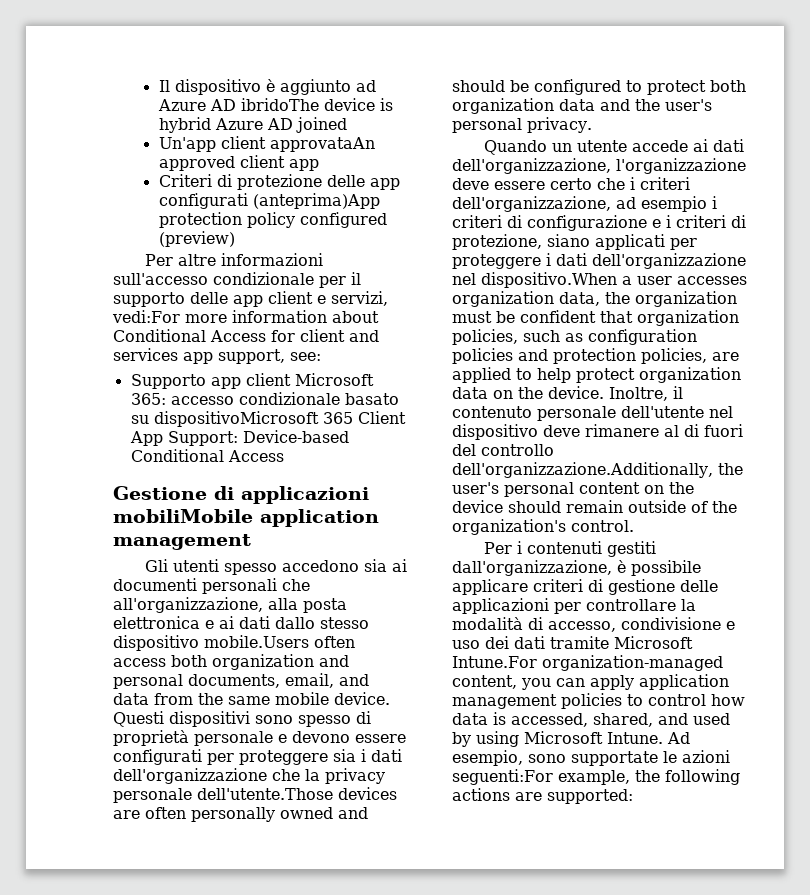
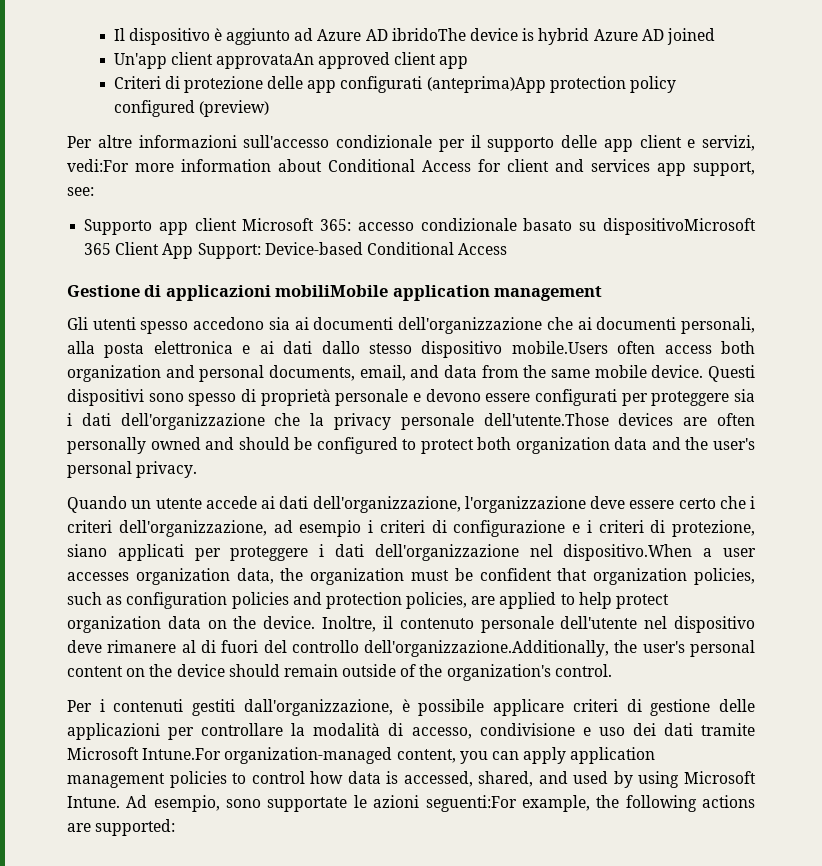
- Gli utenti spesso accedono sia ai documenti personali che all'organizzazione, alla posta elettronica e ai dati dallo stesso dispositivo mobile.Users often access both organization and personal documents, email, and data from the same mobile device.
+ Gli utenti spesso accedono sia ai documenti dell'organizzazione che ai documenti personali, alla posta elettronica e ai dati dallo stesso dispositivo mobile.Users often access both organization and personal documents, email, and data from the same mobile device.

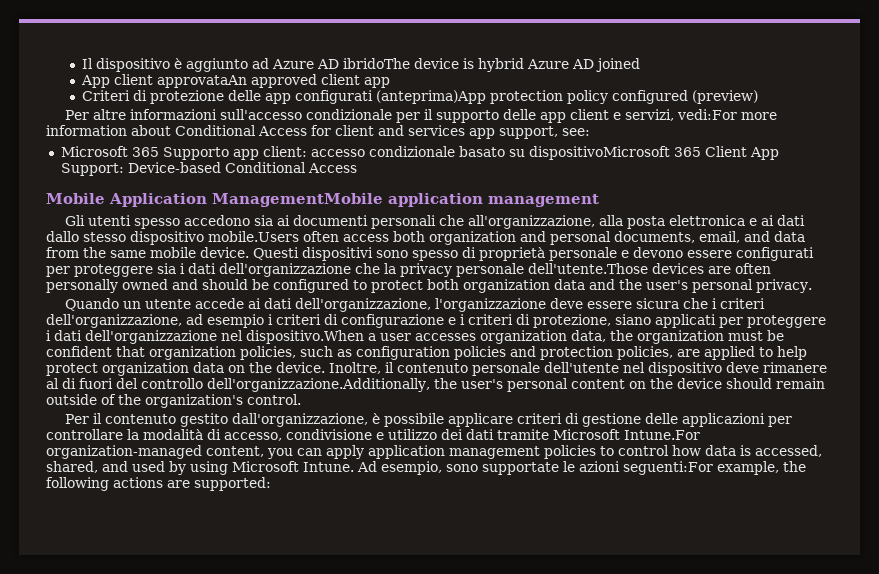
- Un'app client approvataAn approved client app
+ App client approvataAn approved client app
- Supporto app client Microsoft 365: accesso condizionale basato su dispositivoMicrosoft 365 Client App Support: Device-based Conditional Access
+ Microsoft 365 Supporto app client: accesso condizionale basato su dispositivoMicrosoft 365 Client App Support: Device-based Conditional Access
- Gestione di applicazioni mobiliMobile application management
+ Mobile Application ManagementMobile application management
- Gli utenti spesso accedono sia ai documenti dell'organizzazione che ai documenti personali, alla posta elettronica e ai dati dallo stesso dispositivo mobile.Users often access both organization and personal documents, email, and data from the same mobile device.
+ Gli utenti spesso accedono sia ai documenti personali che all'organizzazione, alla posta elettronica e ai dati dallo stesso dispositivo mobile.Users often access both organization and personal documents, email, and data from the same mobile device.
- Quando un utente accede ai dati dell'organizzazione, l'organizzazione deve essere certo che i criteri dell'organizzazione, ad esempio i criteri di configurazione e i criteri di protezione, siano applicati per proteggere i dati dell'organizzazione nel dispositivo.When a user accesses organization data, the organization must be confident that organization policies, such as configuration policies and protection policies, are applied to help protect organization data on the device.
+ Quando un utente accede ai dati dell'organizzazione, l'organizzazione deve essere sicura che i criteri dell'organizzazione, ad esempio i criteri di configurazione e i criteri di protezione, siano applicati per proteggere i dati dell'organizzazione nel dispositivo.When a user accesses organization data, the organization must be confident that organization policies, such as configuration policies and protection policies, are applied to help protect organization data on the device.
- Per i contenuti gestiti dall'organizzazione, è possibile applicare criteri di gestione delle applicazioni per controllare la modalità di accesso, condivisione e uso dei dati tramite Microsoft Intune.For organization-managed content, you can apply application management policies to control how data is accessed, shared, and used by using Microsoft Intune.
+ Per il contenuto gestito dall'organizzazione, è possibile applicare criteri di gestione delle applicazioni per controllare la modalità di accesso, condivisione e utilizzo dei dati tramite Microsoft Intune.For organization-managed content, you can apply application management policies to control how data is accessed, shared, and used by using Microsoft Intune.

